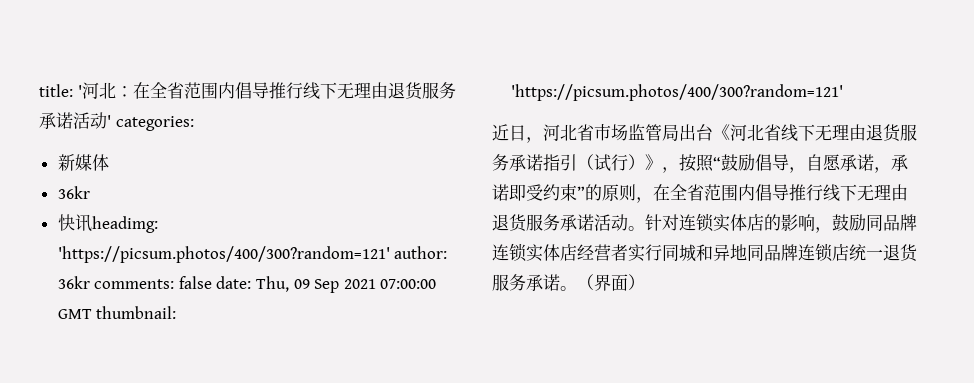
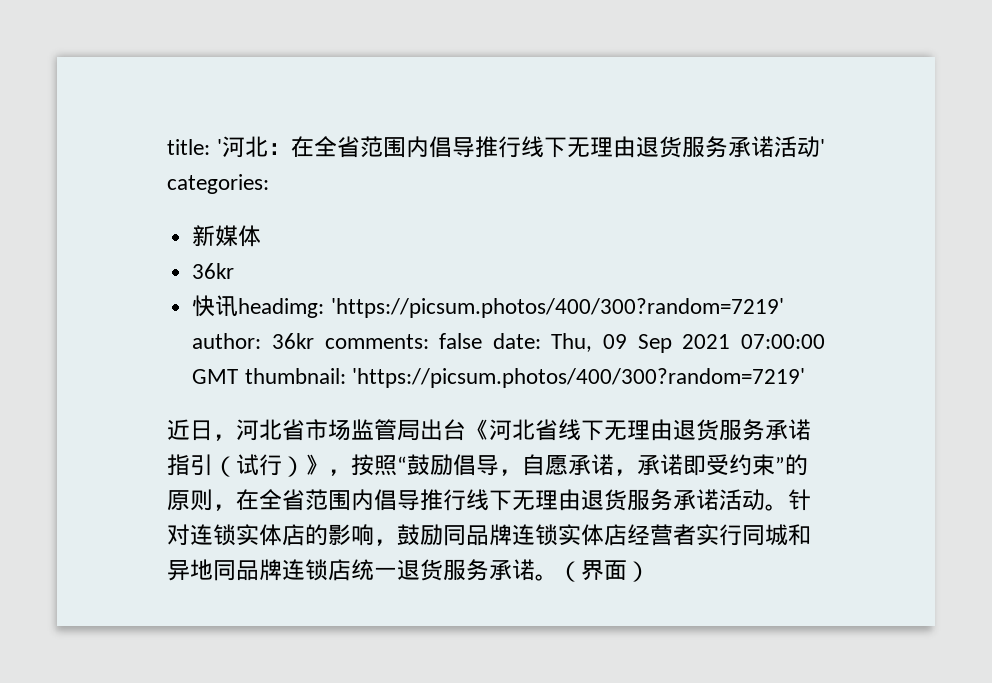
- 快讯headimg: 'https://picsum.photos/400/300?random=121' author: 36kr comments: false date: Thu, 09 Sep 2021 07:00:00 GMT thumbnail: 'https://picsum.photos/400/300?random=121'
+ 快讯headimg: 'https://picsum.photos/400/300?random=7219' author: 36kr comments: false date: Thu, 09 Sep 2021 07:00:00 GMT thumbnail: 'https://picsum.photos/400/300?random=7219'

